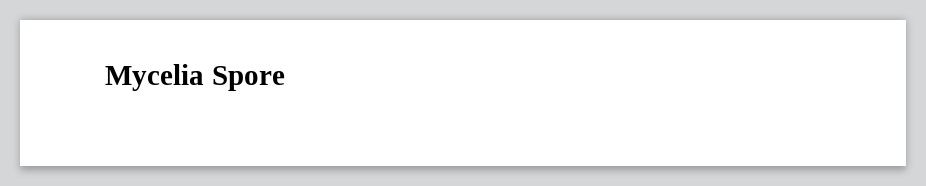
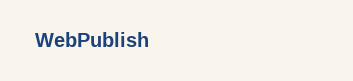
- Mycelia Spore
+ WebPublish

